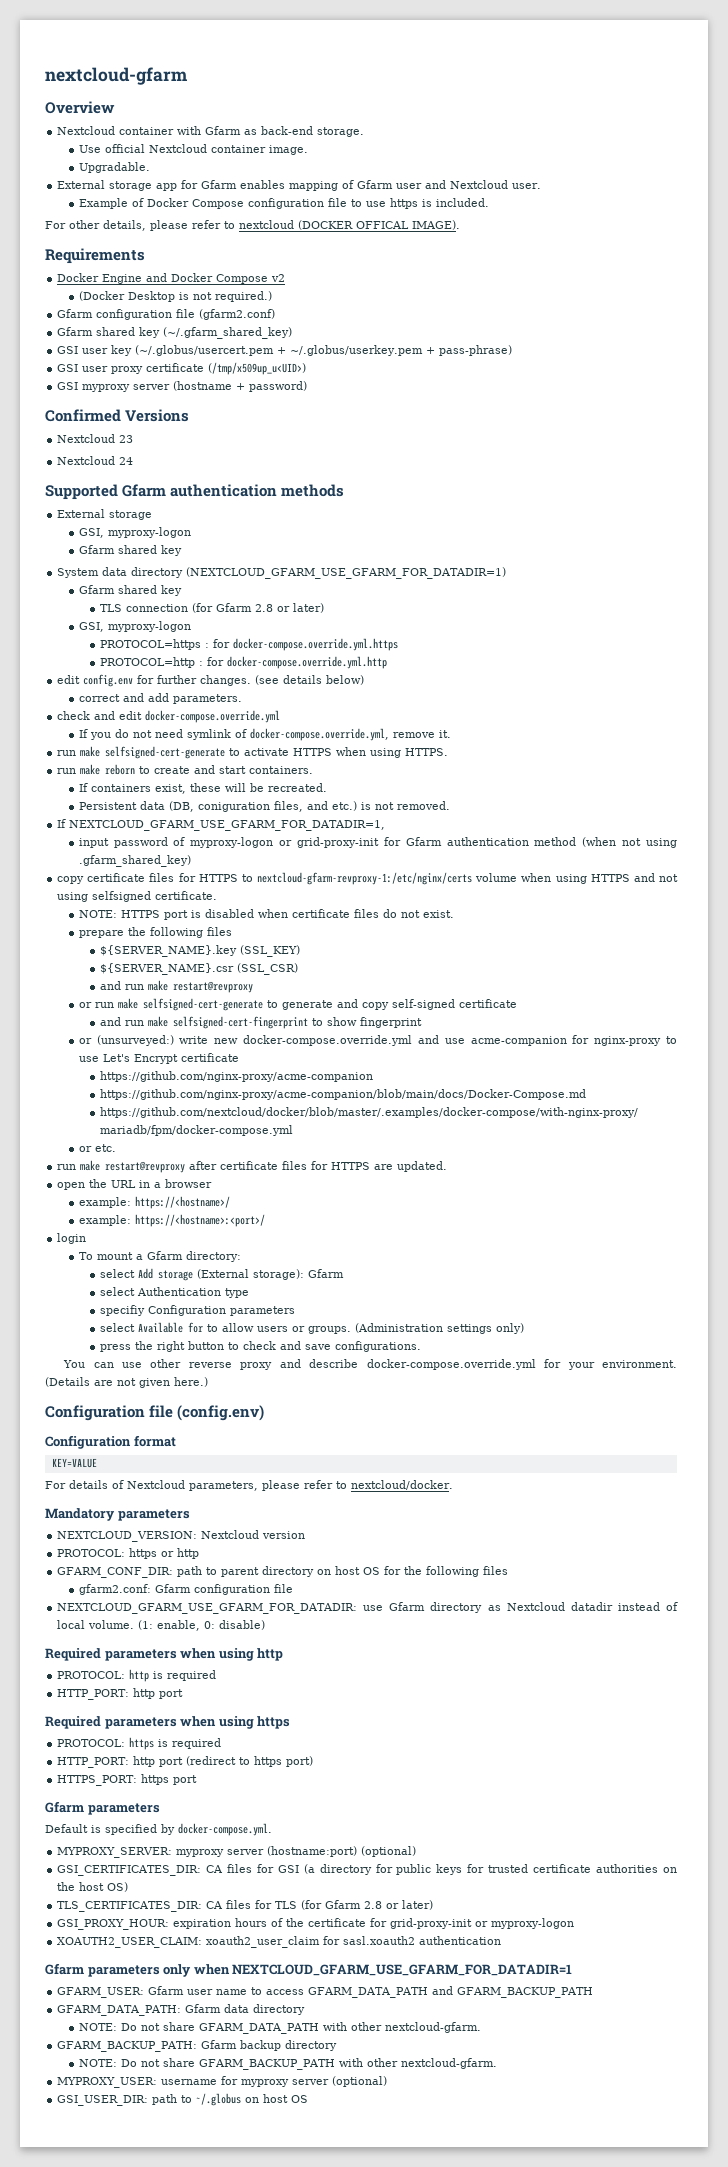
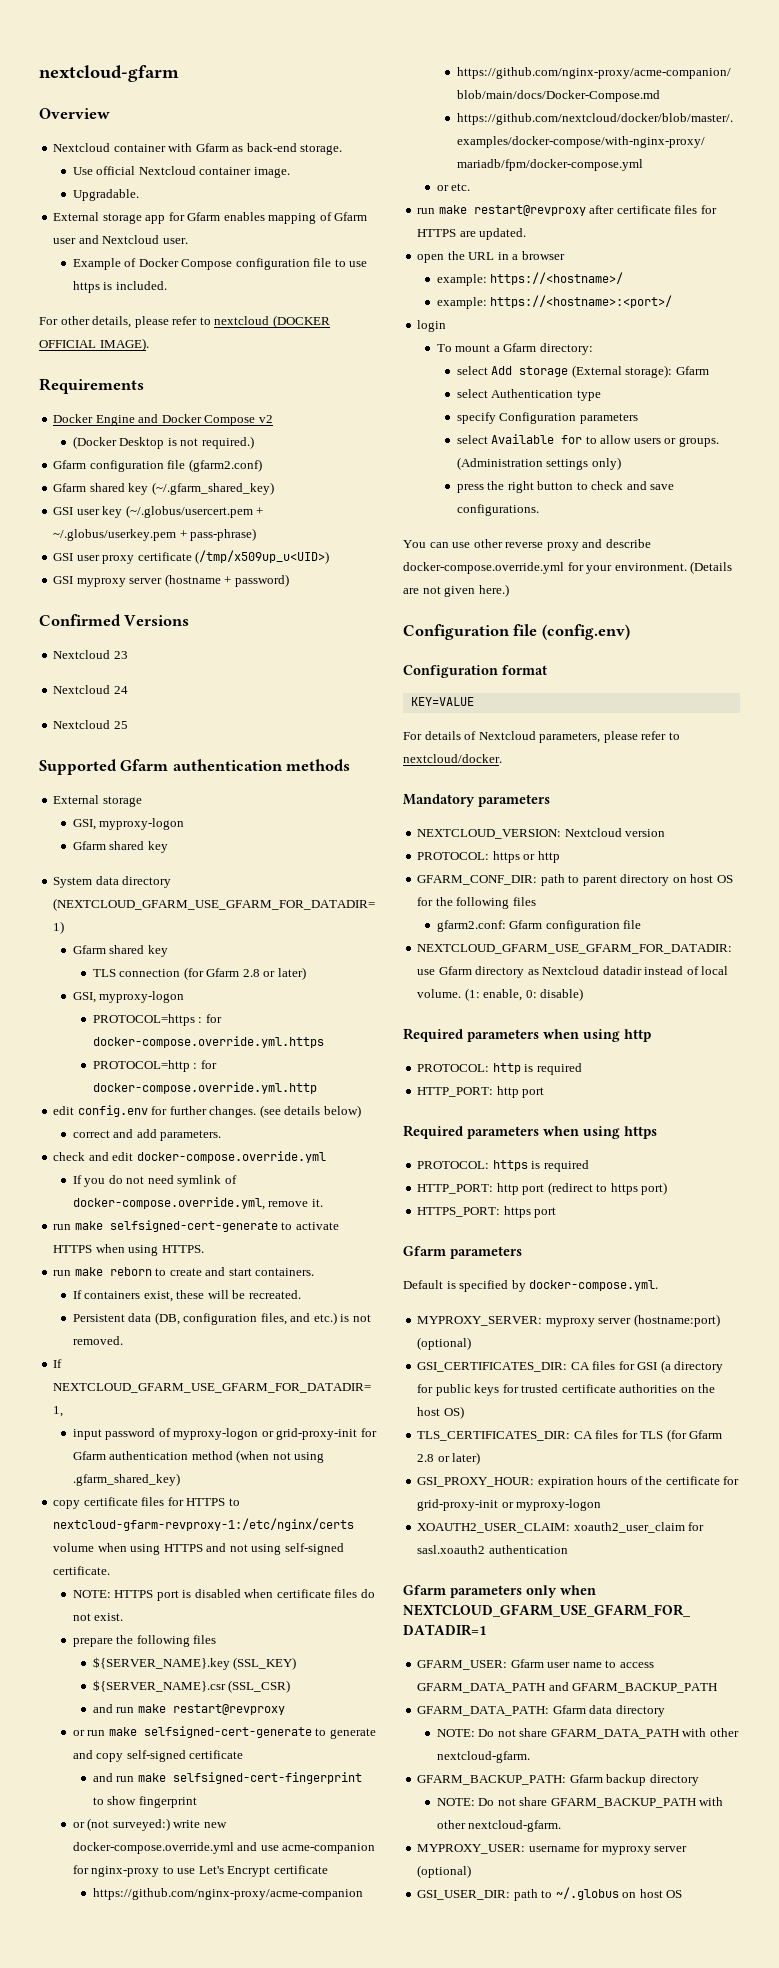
- For other details, please refer to nextcloud (DOCKER OFFICAL IMAGE).
+ For other details, please refer to nextcloud (DOCKER OFFICIAL IMAGE).
+ Nextcloud 25
- Persistent data (DB, coniguration files, and etc.) is not removed.
+ Persistent data (DB, configuration files, and etc.) is not removed.
- copy certificate files for HTTPS to nextcloud-gfarm-revproxy-1:/etc/nginx/certs volume when using HTTPS and not using selfsigned certificate.
+ copy certificate files for HTTPS to nextcloud-gfarm-revproxy-1:/etc/nginx/certs volume when using HTTPS and not using self-signed certificate.
- or (unsurveyed:) write new docker-compose.override.yml and use acme-companion for nginx-proxy to use Let's Encrypt certificate
+ or (not surveyed:) write new docker-compose.override.yml and use acme-companion for nginx-proxy to use Let's Encrypt certificate
- specifiy Configuration parameters
+ specify Configuration parameters

